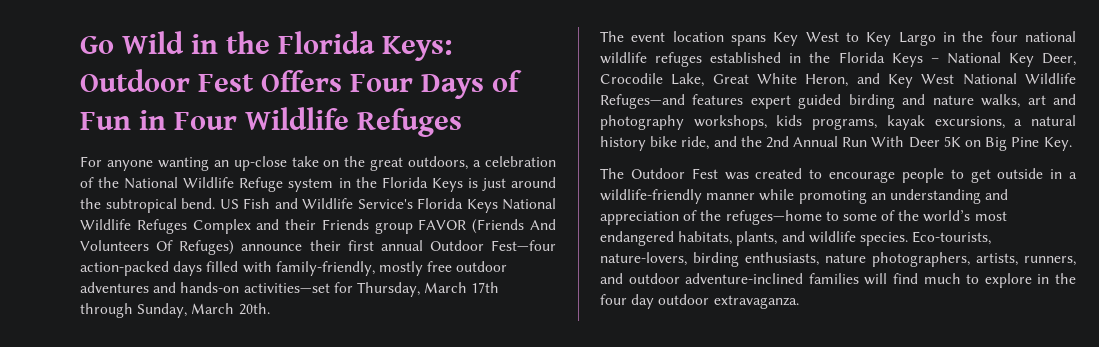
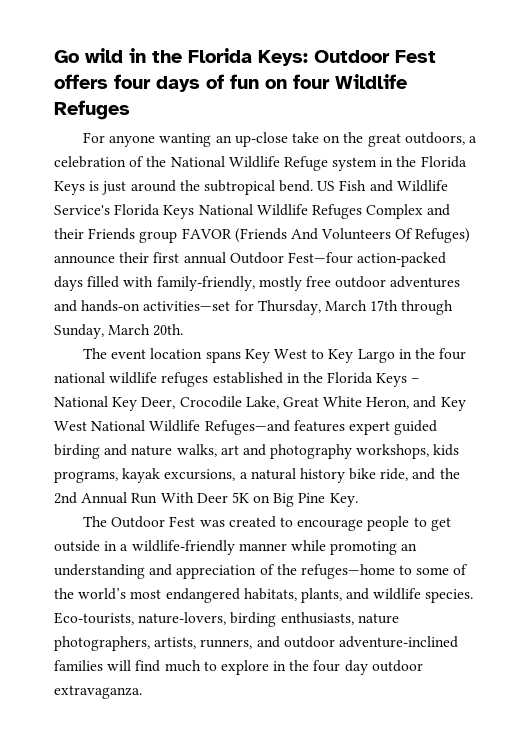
- Go Wild in the Florida Keys: Outdoor Fest Offers Four Days of Fun in Four Wildlife Refuges
+ Go wild in the Florida Keys: Outdoor Fest offers four days of fun on four Wildlife Refuges

